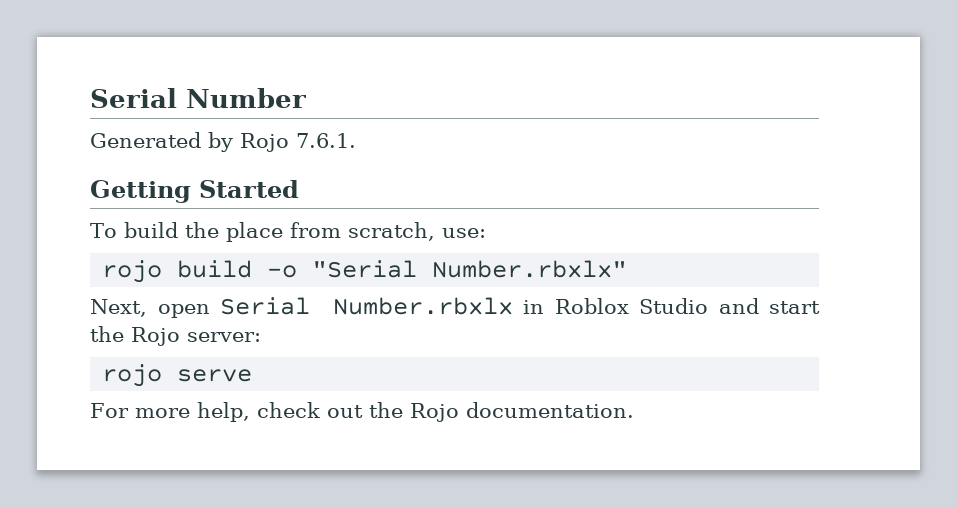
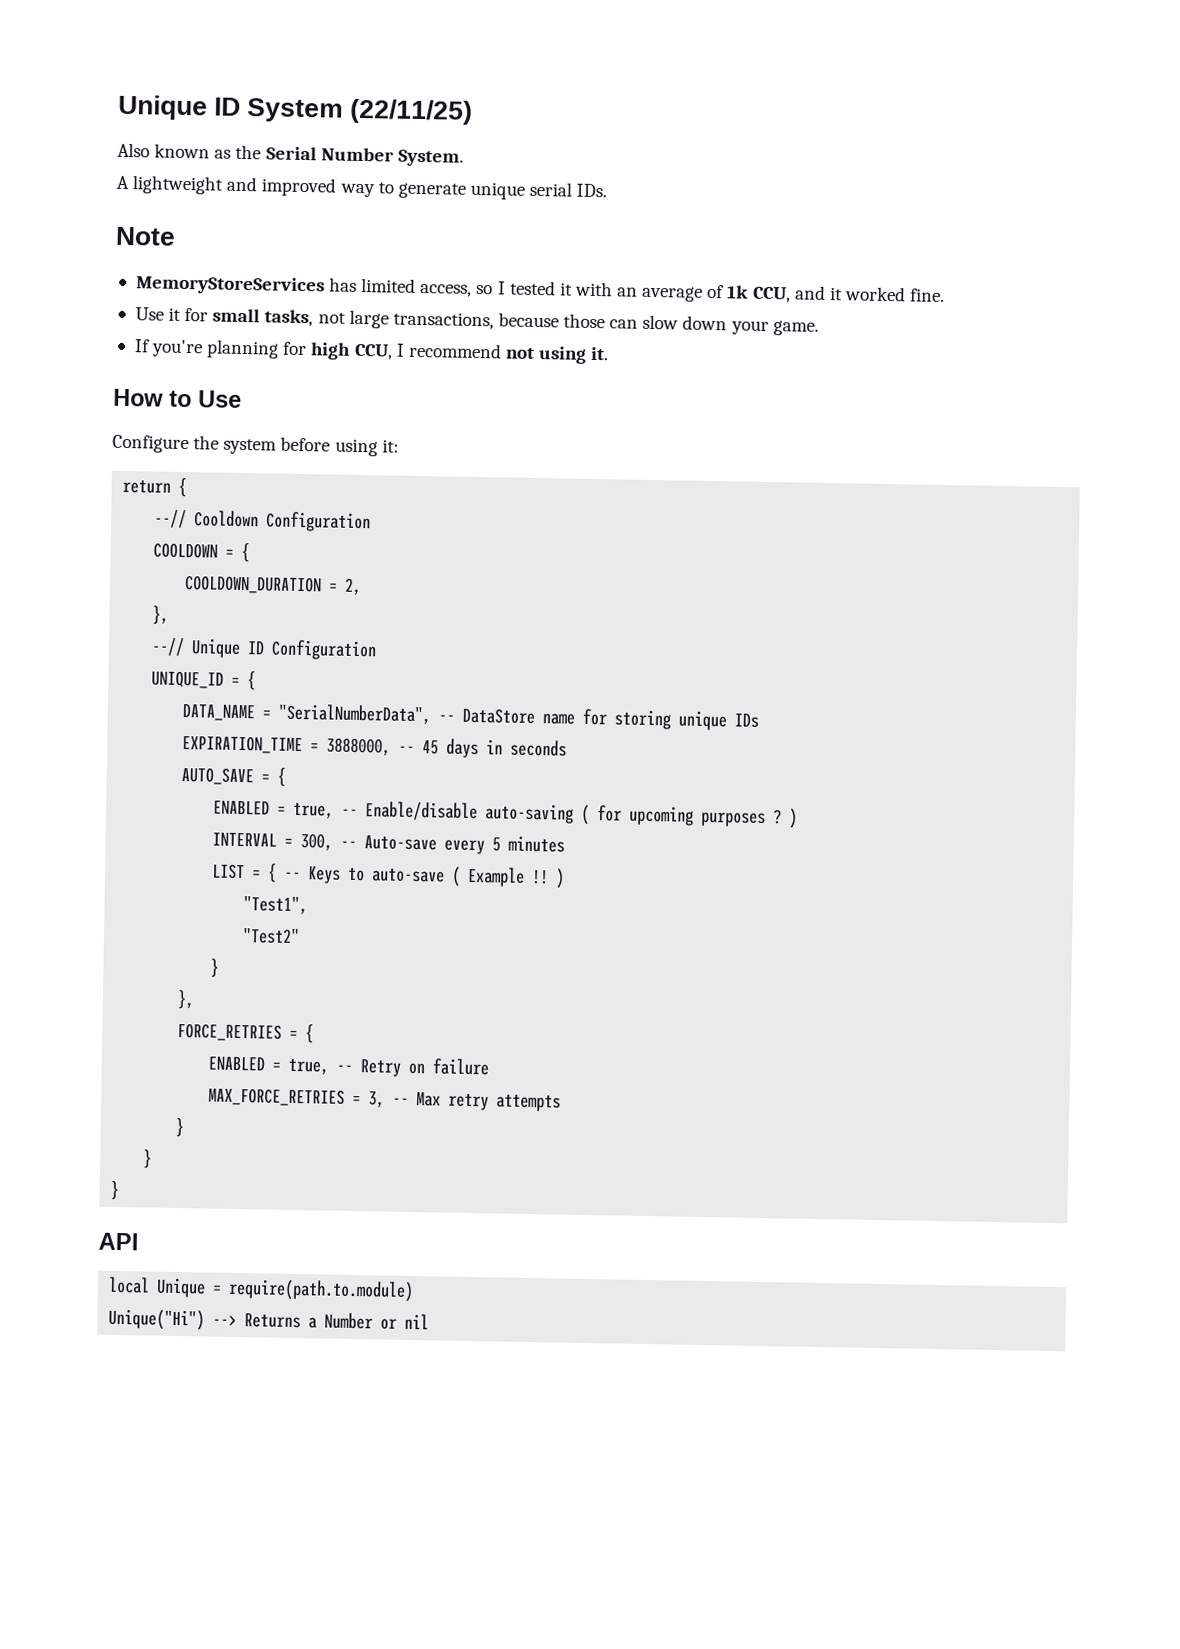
- Serial Number
- Generated by Rojo 7.6.1.
- Getting Started
- To build the place from scratch, use:
- rojo build -o "Serial Number.rbxlx"
- Next, open Serial Number.rbxlx in Roblox Studio and start the Rojo server:
- rojo serve
- For more help, check out the Rojo documentation.
+ Unique ID System (22/11/25)
+ Also known as the Serial Number System.
+ A lightweight and improved way to generate unique serial IDs.
+ Note
+ MemoryStoreServices has limited access, so I tested it with an average of 1k CCU, and it worked fine.
+ Use it for small tasks, not large transactions, because those can slow down your game.
+ If you're planning for high CCU, I recommend not using it.
+ How to Use
+ Configure the system before using it:
+ return {
+ --// Cooldown Configuration
+ COOLDOWN = {
+ COOLDOWN_DURATION = 2,
+ },
+ --// Unique ID Configuration
+ UNIQUE_ID = {
+ DATA_NAME = "SerialNumberData", -- DataStore name for storing unique IDs
+ EXPIRATION_TIME = 3888000, -- 45 days in seconds
+ AUTO_SAVE = {
+ ENABLED = true, -- Enable/disable auto-saving ( for upcoming purposes ? )
+ INTERVAL = 300, -- Auto-save every 5 minutes
+ LIST = { -- Keys to auto-save ( Example !! )
+ "Test1",
+ "Test2"
+ }
+ },
+ FORCE_RETRIES = {
+ ENABLED = true, -- Retry on failure
+ MAX_FORCE_RETRIES = 3, -- Max retry attempts
+ }
+ }
+ }
+ API
+ local Unique = require(path.to.module)
+ Unique("Hi") --> Returns a Number or nil

